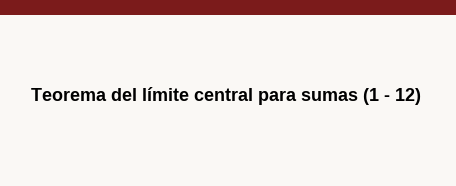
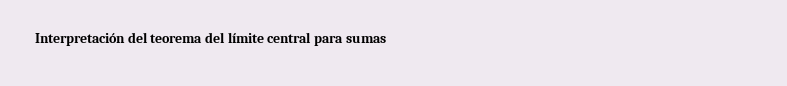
- Teorema del límite central para sumas (1 - 12)
+ Interpretación del teorema del límite central para sumas

